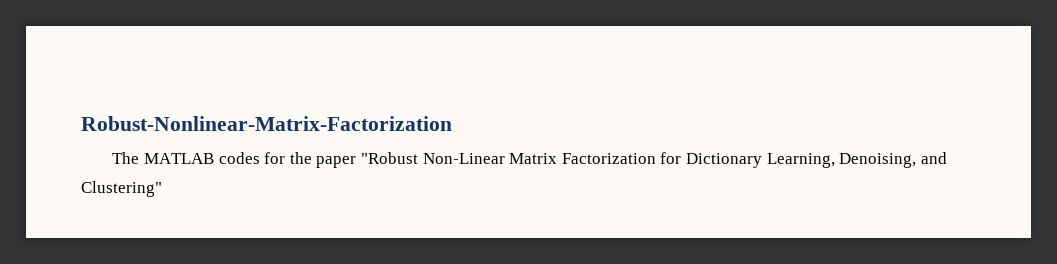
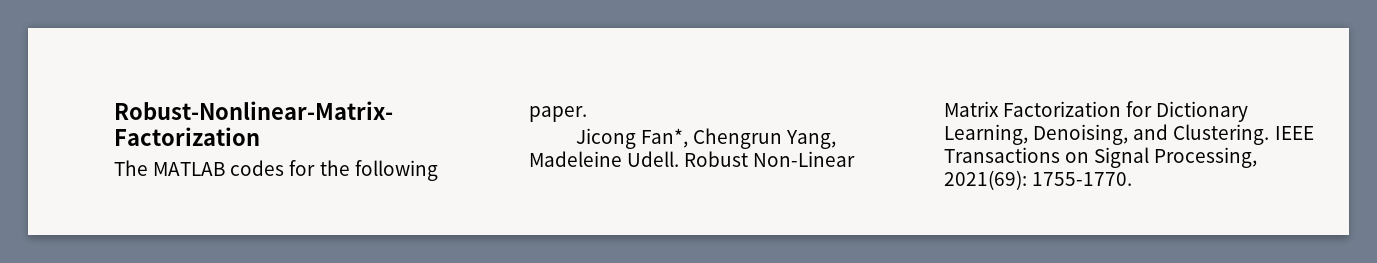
- The MATLAB codes for the paper "Robust Non-Linear Matrix Factorization for Dictionary Learning, Denoising, and Clustering"
+ The MATLAB codes for the following paper.
+ Jicong Fan*, Chengrun Yang, Madeleine Udell. Robust Non-Linear Matrix Factorization for Dictionary Learning, Denoising, and Clustering. IEEE Transactions on Signal Processing, 2021(69): 1755-1770.

